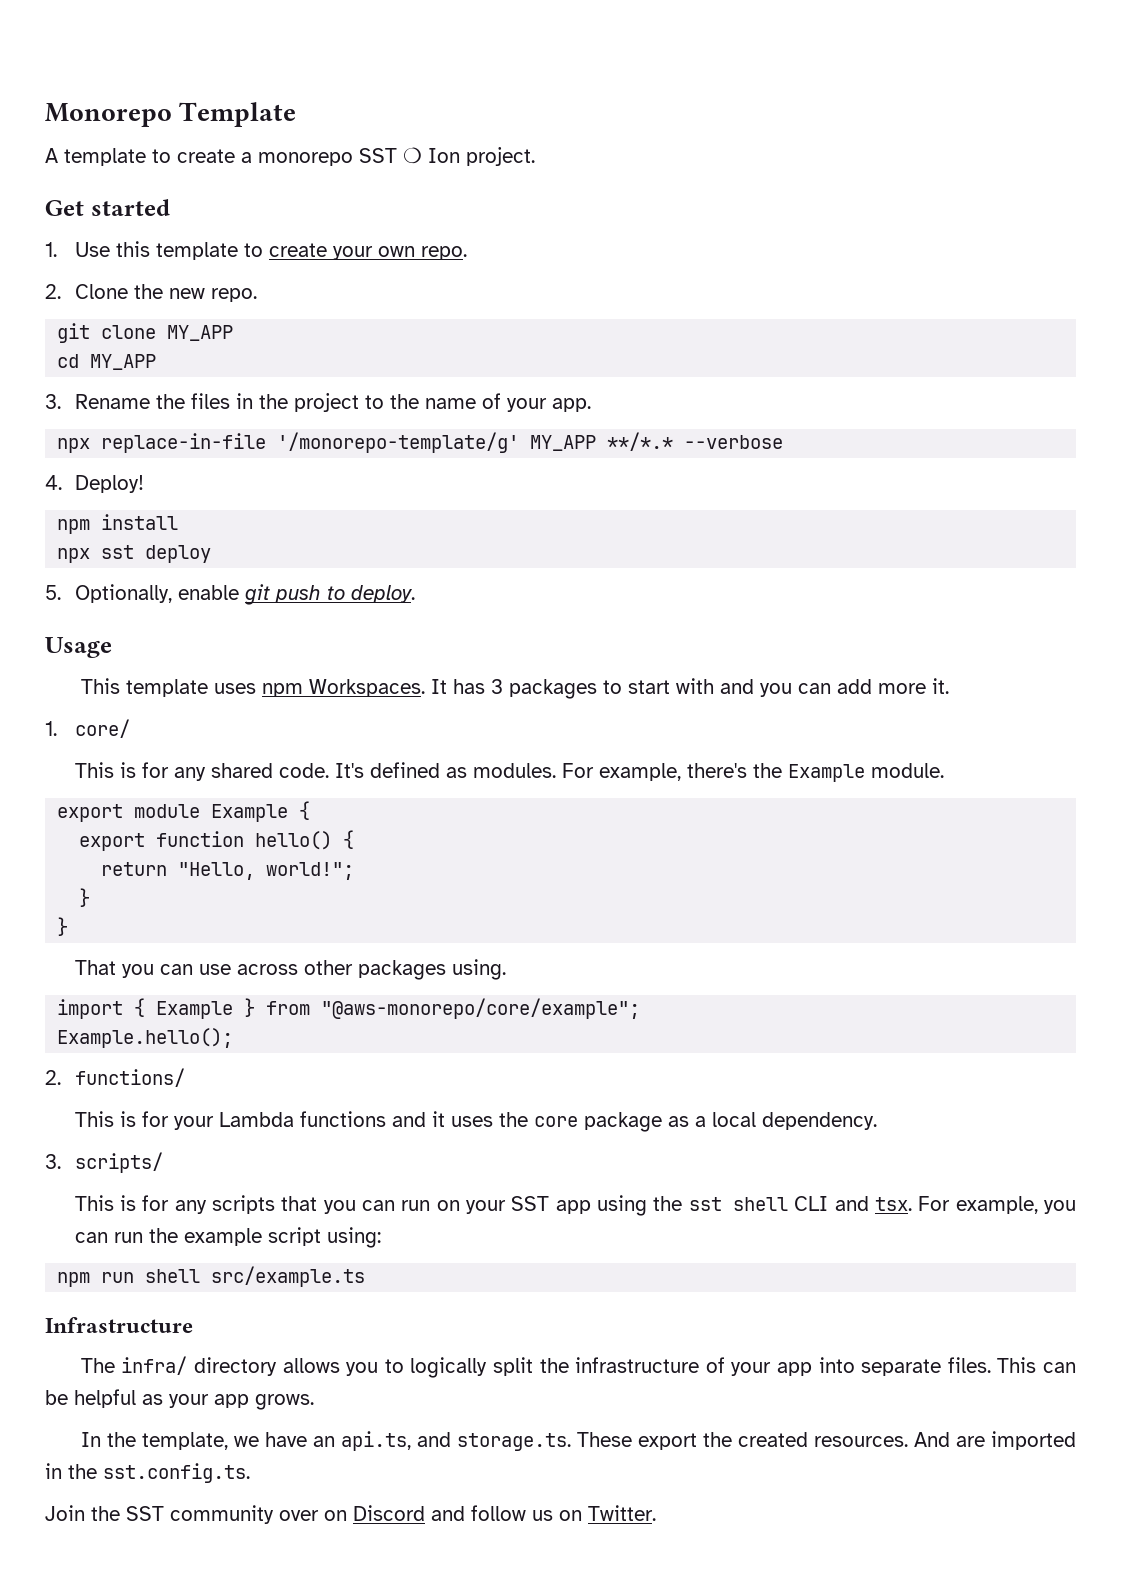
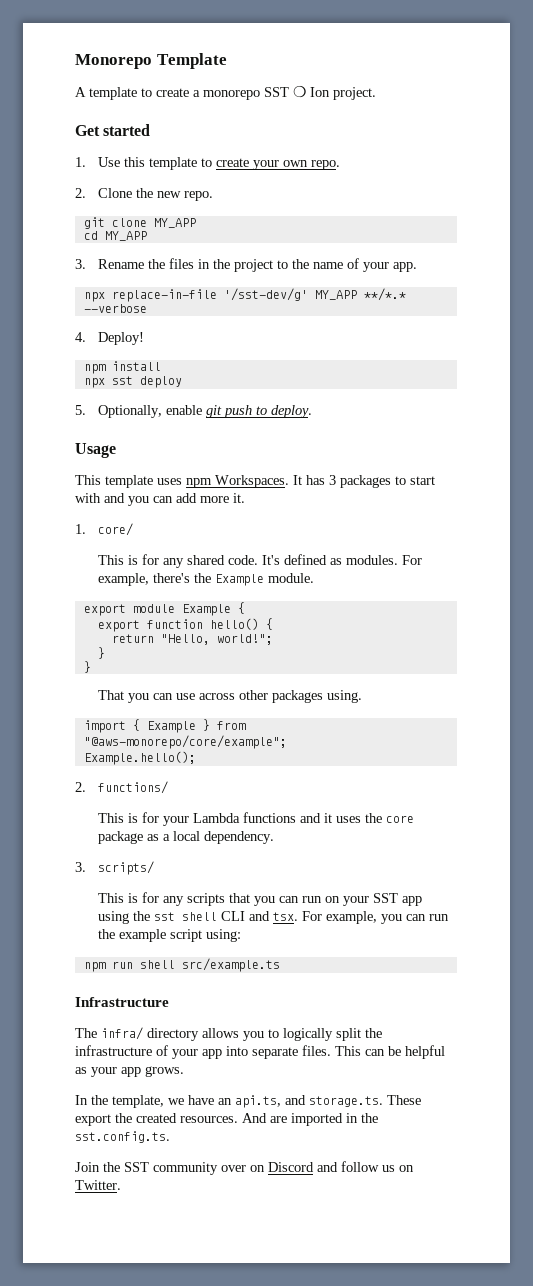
- npx replace-in-file '/monorepo-template/g' MY_APP **/*.* --verbose
+ npx replace-in-file '/sst-dev/g' MY_APP **/*.* --verbose

